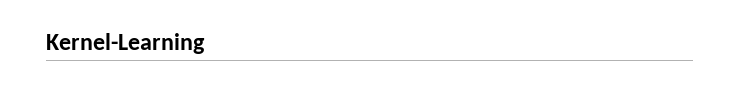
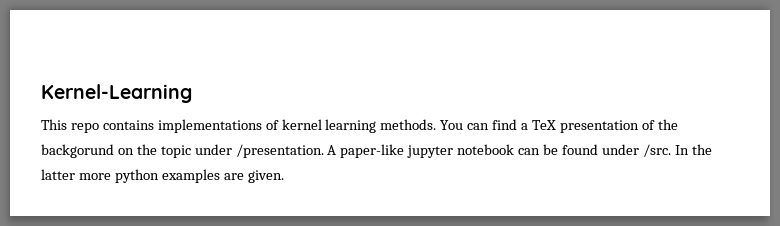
+ This repo contains implementations of kernel learning methods. You can find a TeX presentation of the backgorund on the topic under /presentation. A paper-like jupyter notebook can be found under /src. In the latter more python examples are given.

